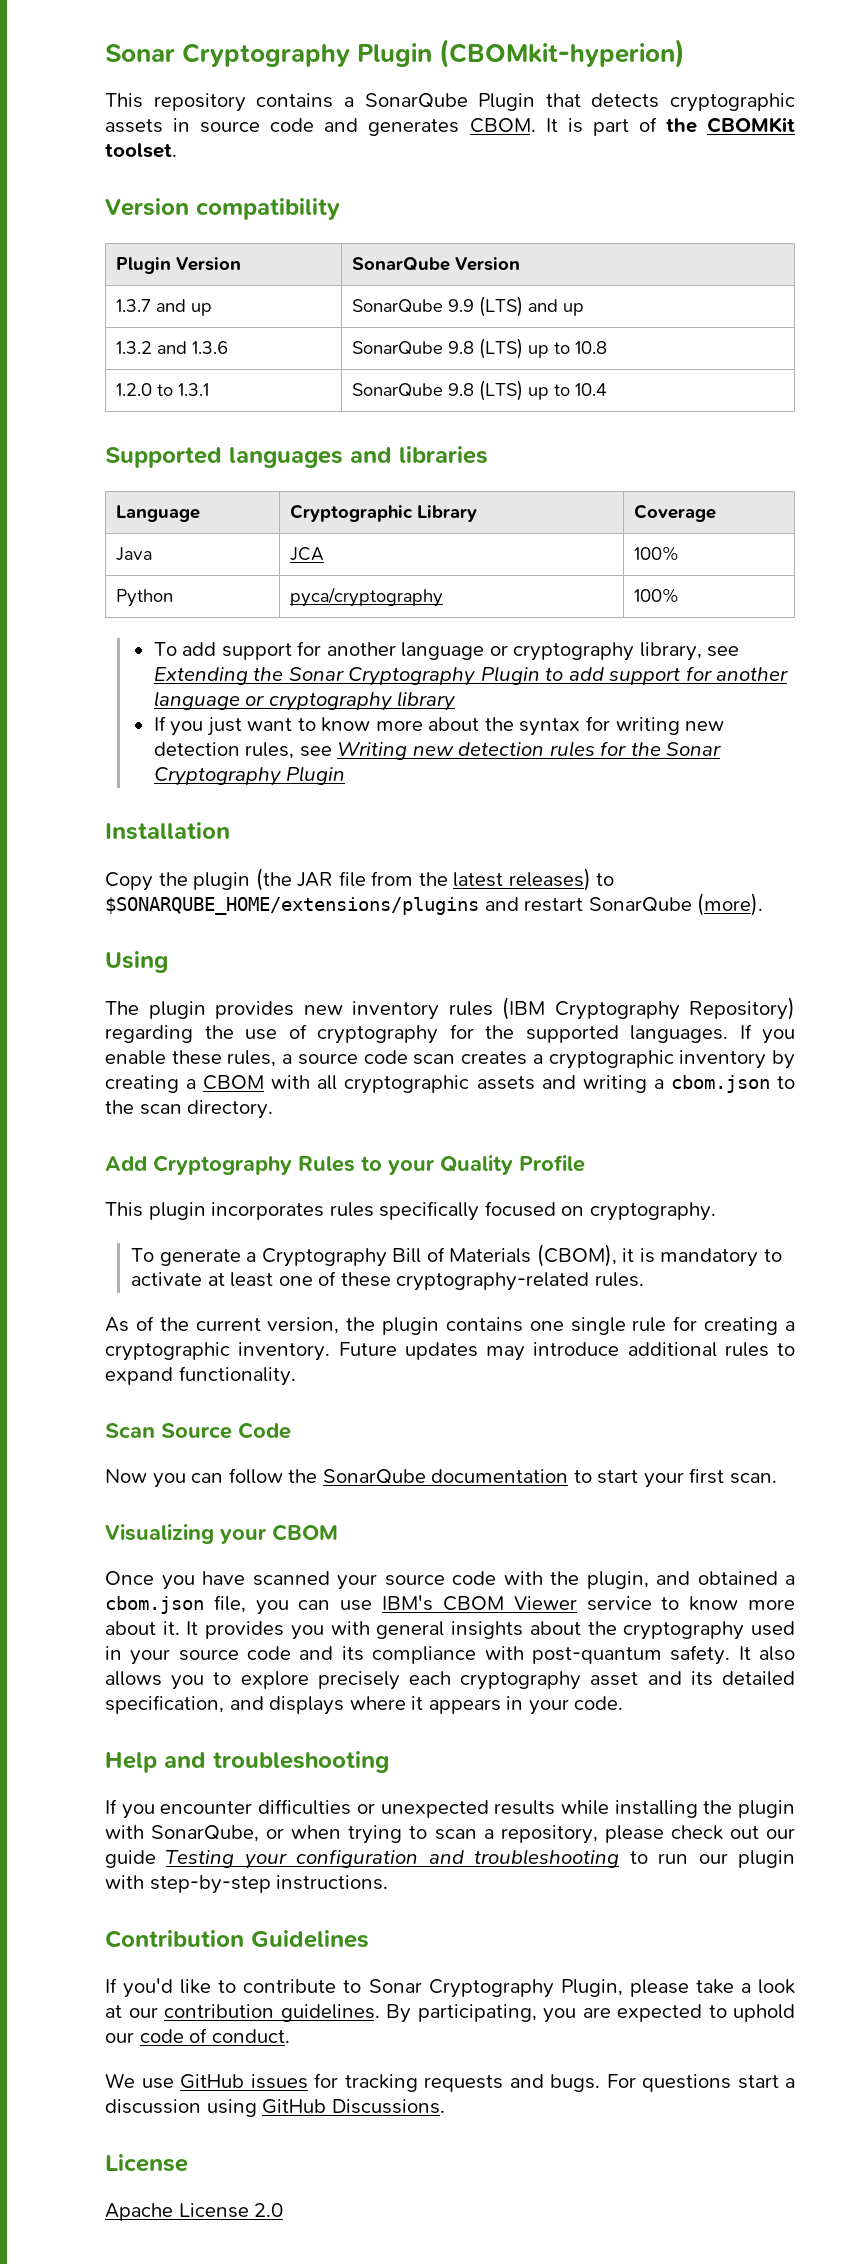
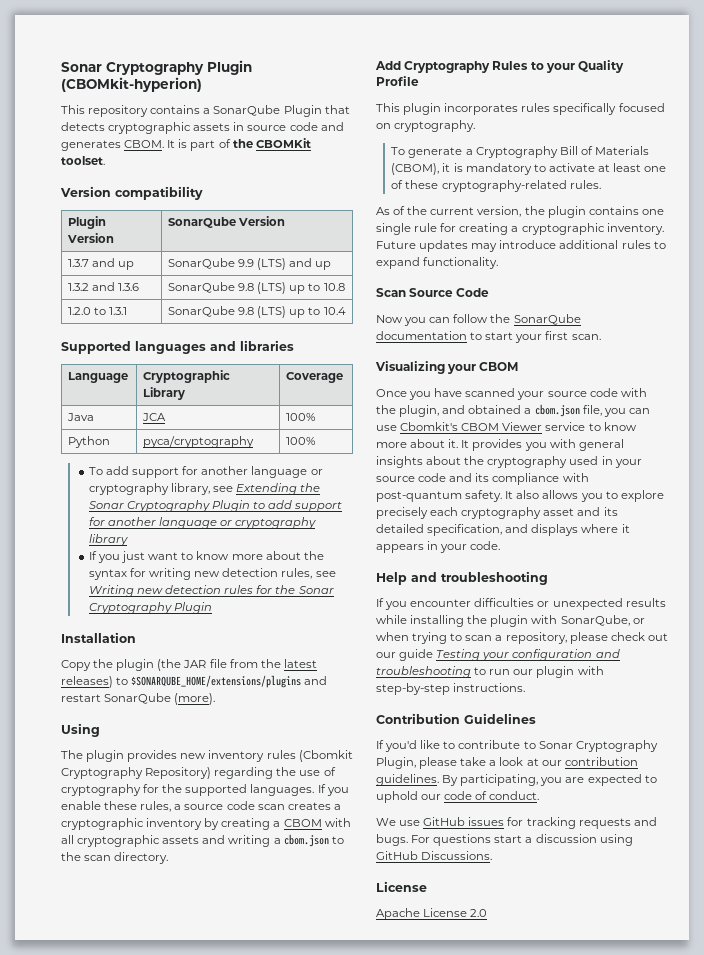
- The plugin provides new inventory rules (IBM Cryptography Repository) regarding the use of cryptography for the supported languages.
+ The plugin provides new inventory rules (Cbomkit Cryptography Repository) regarding the use of cryptography for the supported languages.
- Once you have scanned your source code with the plugin, and obtained a cbom.json file, you can use IBM's CBOM Viewer service to know more about it.
+ Once you have scanned your source code with the plugin, and obtained a cbom.json file, you can use Cbomkit's CBOM Viewer service to know more about it.

